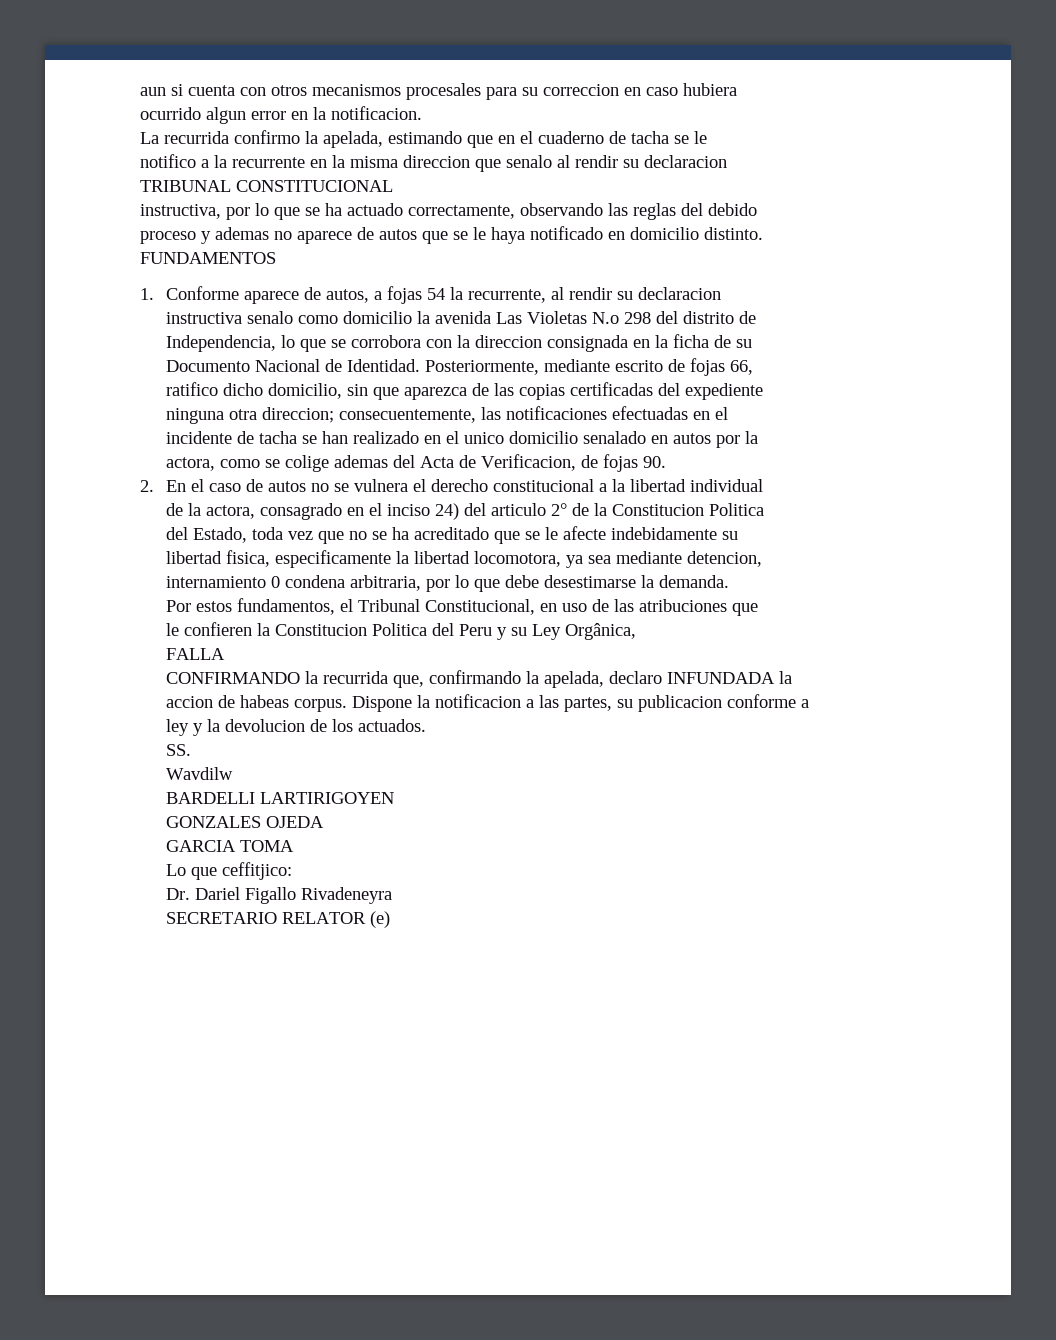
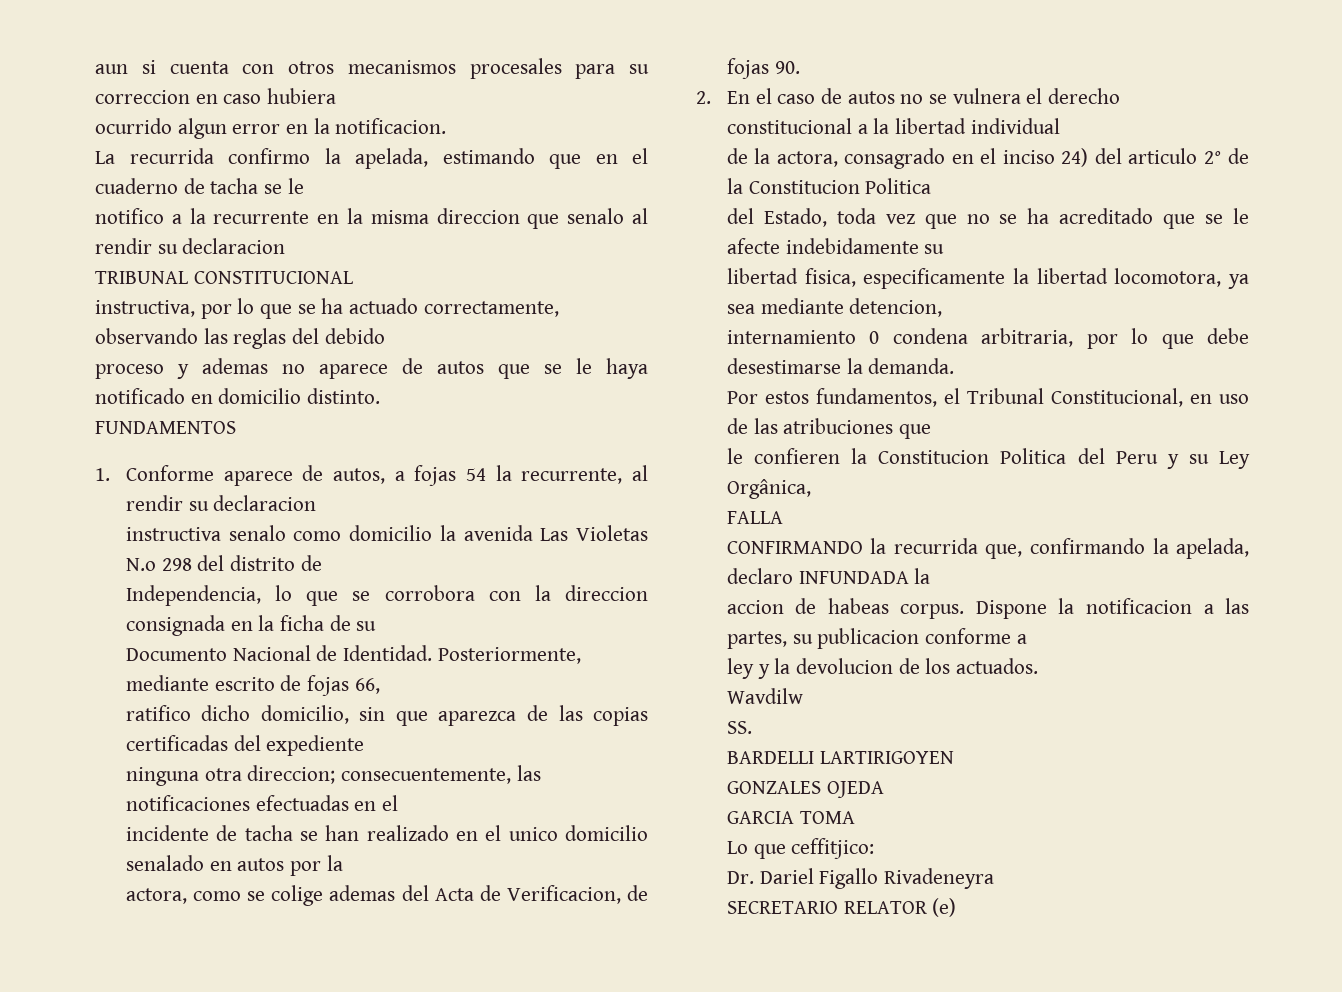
+ Wavdilw
- Wavdilw

